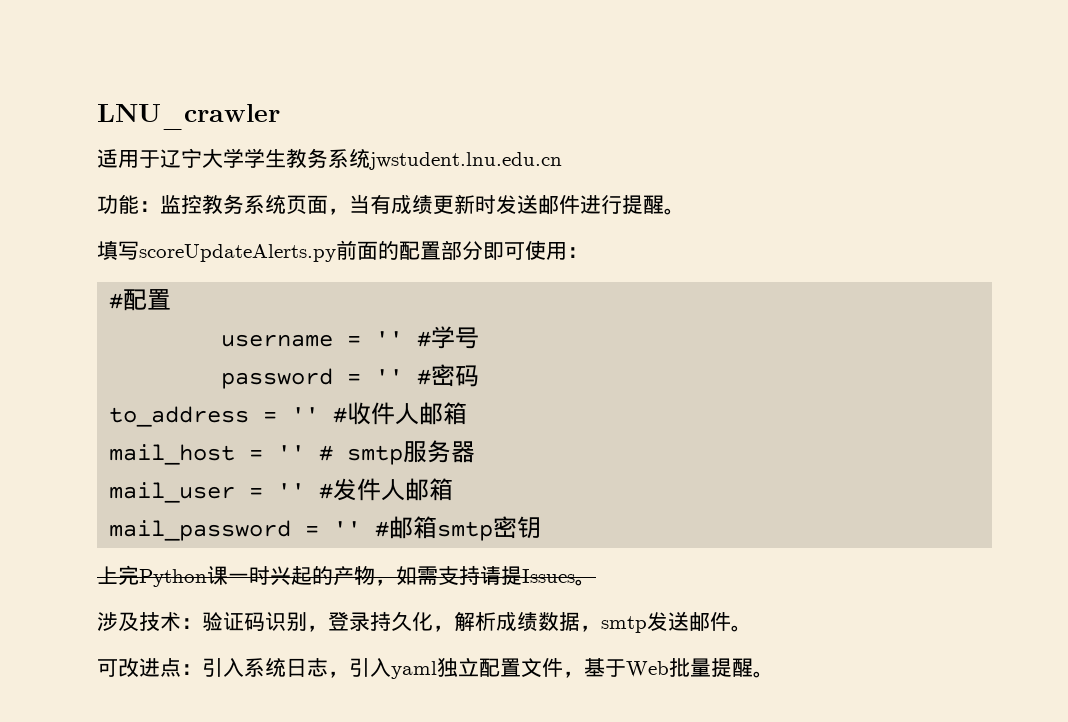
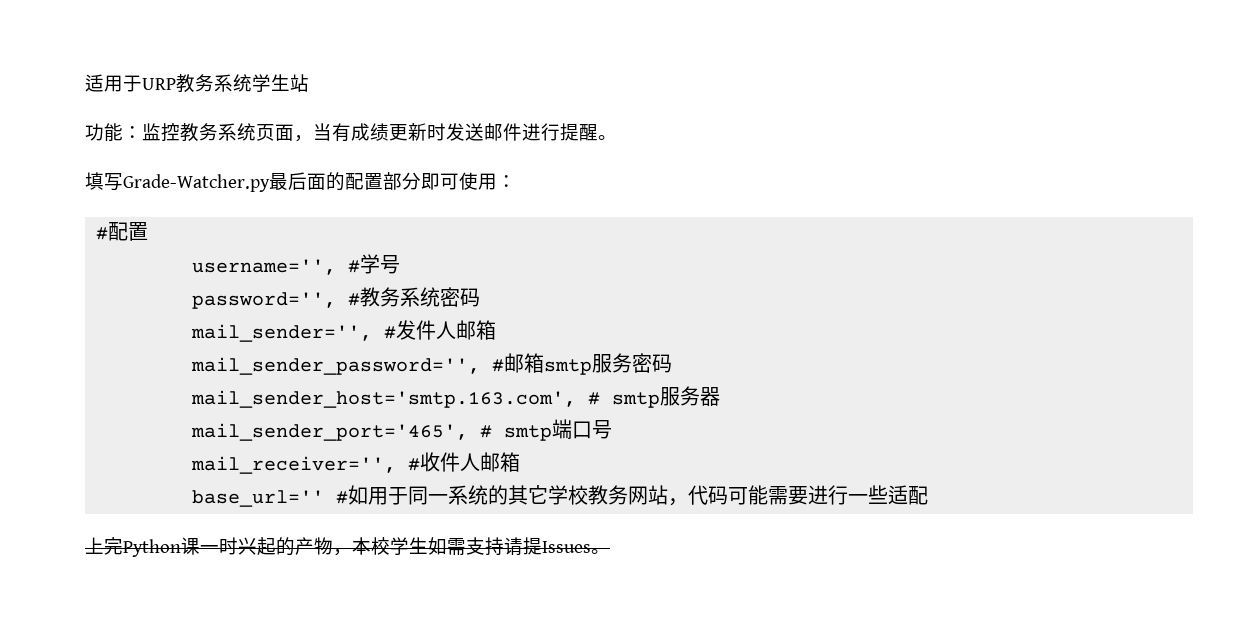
- LNU_crawler
- 适用于辽宁大学学生教务系统jwstudent.lnu.edu.cn
+ 适用于URP教务系统学生站
- 填写scoreUpdateAlerts.py前面的配置部分即可使用：
+ 填写Grade-Watcher.py最后面的配置部分即可使用：
- username = '' #学号
+ username='', #学号
- password = '' #密码
- to_address = '' #收件人邮箱
- mail_host = '' # smtp服务器
- mail_user = '' #发件人邮箱
- mail_password = '' #邮箱smtp密钥
+ password='', #教务系统密码
+ mail_sender='', #发件人邮箱
+ mail_sender_password='', #邮箱smtp服务密码
+ mail_sender_host='smtp.163.com', # smtp服务器
+ mail_sender_port='465', # smtp端口号
+ mail_receiver='', #收件人邮箱
+ base_url='' #如用于同一系统的其它学校教务网站，代码可能需要进行一些适配
- 上完Python课一时兴起的产物，如需支持请提Issues。
+ 上完Python课一时兴起的产物，本校学生如需支持请提Issues。
- 涉及技术：验证码识别，登录持久化，解析成绩数据，smtp发送邮件。
- 可改进点：引入系统日志，引入yaml独立配置文件，基于Web批量提醒。

